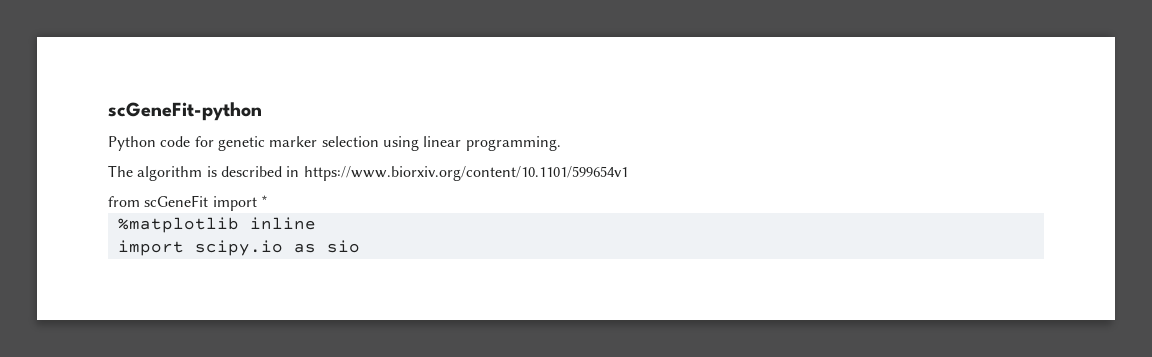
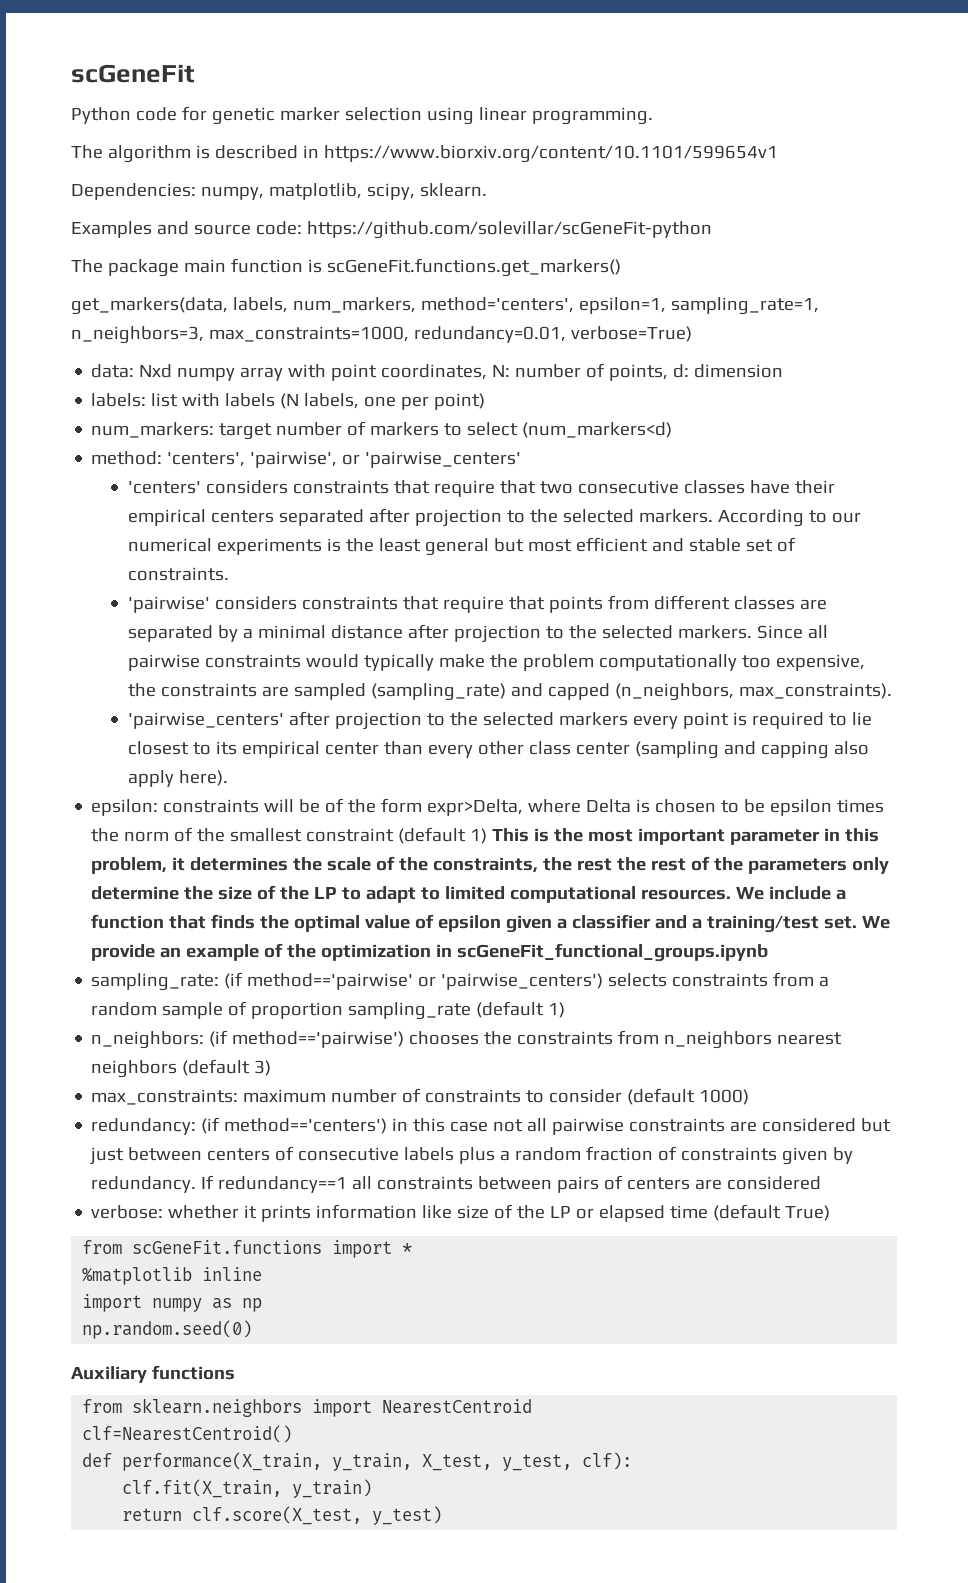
- scGeneFit-python
+ scGeneFit
- from scGeneFit import *
+ Dependencies: numpy, matplotlib, scipy, sklearn.
+ Examples and source code: https://github.com/solevillar/scGeneFit-python
+ The package main function is scGeneFit.functions.get_markers()
+ get_markers(data, labels, num_markers, method='centers', epsilon=1, sampling_rate=1, n_neighbors=3, max_constraints=1000, redundancy=0.01, verbose=True)
+ data: Nxd numpy array with point coordinates, N: number of points, d: dimension
+ labels: list with labels (N labels, one per point)
+ num_markers: target number of markers to select (num_markers<d)
+ method: 'centers', 'pairwise', or 'pairwise_centers'
+ 'centers' considers constraints that require that two consecutive classes have their empirical centers separated after projection to the selected markers. According to our numerical experiments is the least general but most efficient and stable set of constraints.
+ 'pairwise' considers constraints that require that points from different classes are separated by a minimal distance after projection to the selected markers. Since all pairwise constraints would typically make the problem computationally too expensive, the constraints are sampled (sampling_rate) and capped (n_neighbors, max_constraints).
+ 'pairwise_centers' after projection to the selected markers every point is required to lie closest to its empirical center than every other class center (sampling and capping also apply here).
+ epsilon: constraints will be of the form expr>Delta, where Delta is chosen to be epsilon times the norm of the smallest constraint (default 1) This is the most important parameter in this problem, it determines the scale of the constraints, the rest the rest of the parameters only determine the size of the LP to adapt to limited computational resources. We include a function that finds the optimal value of epsilon given a classifier and a training/test set. We provide an example of the optimization in scGeneFit_functional_groups.ipynb
+ sampling_rate: (if method=='pairwise' or 'pairwise_centers') selects constraints from a random sample of proportion sampling_rate (default 1)
+ n_neighbors: (if method=='pairwise') chooses the constraints from n_neighbors nearest neighbors (default 3)
+ max_constraints: maximum number of constraints to consider (default 1000)
+ redundancy: (if method=='centers') in this case not all pairwise constraints are considered but just between centers of consecutive labels plus a random fraction of constraints given by redundancy. If redundancy==1 all constraints between pairs of centers are considered
+ verbose: whether it prints information like size of the LP or elapsed time (default True)
+ from scGeneFit.functions import *
- import scipy.io as sio
+ import numpy as np
+ np.random.seed(0)
+ Auxiliary functions
+ from sklearn.neighbors import NearestCentroid
+ clf=NearestCentroid()
+ def performance(X_train, y_train, X_test, y_test, clf):
+ clf.fit(X_train, y_train)
+ return clf.score(X_test, y_test)

